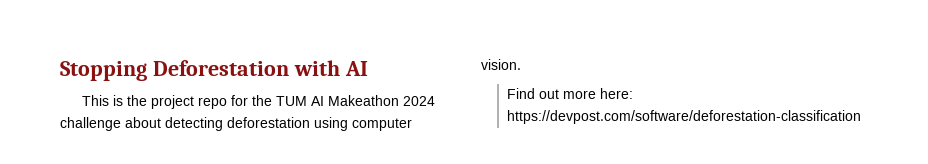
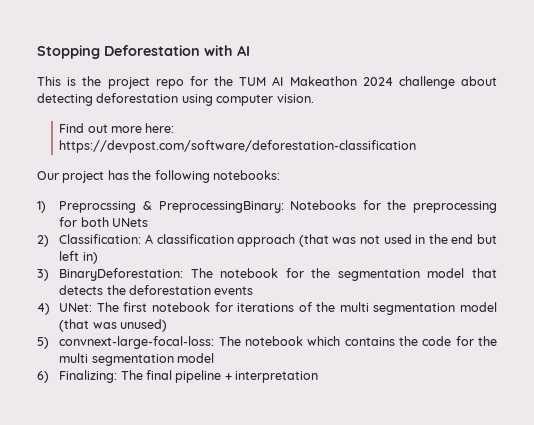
+ Our project has the following notebooks:
+ 1) Preprocssing & PreprocessingBinary: Notebooks for the preprocessing for both UNets
+ 2) Classification: A classification approach (that was not used in the end but left in)
+ 3) BinaryDeforestation: The notebook for the segmentation model that detects the deforestation events
+ 4) UNet: The first notebook for iterations of the multi segmentation model (that was unused)
+ 5) convnext-large-focal-loss: The notebook which contains the code for the multi segmentation model
+ 6) Finalizing: The final pipeline + interpretation

